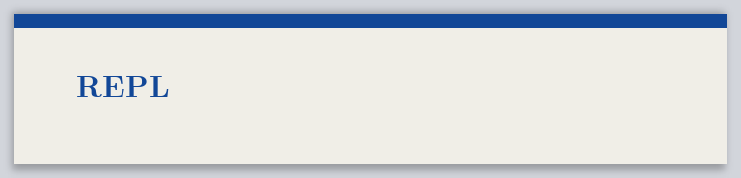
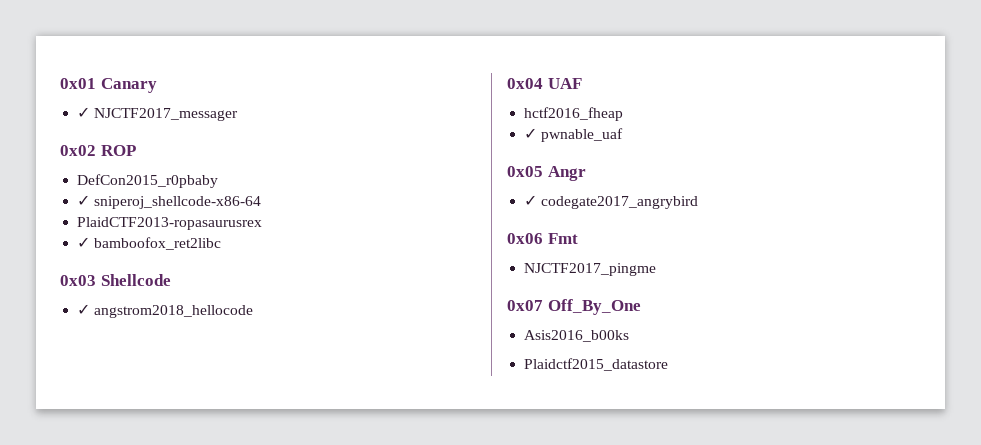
- REPL
+ 0x01 Canary
+ ✓ NJCTF2017_messager
+ 0x02 ROP
+ DefCon2015_r0pbaby
+ ✓ sniperoj_shellcode-x86-64
+ PlaidCTF2013-ropasaurusrex
+ ✓ bamboofox_ret2libc
+ 0x03 Shellcode
+ ✓ angstrom2018_hellocode
+ 0x04 UAF
+ hctf2016_fheap
+ ✓ pwnable_uaf
+ 0x05 Angr
+ ✓ codegate2017_angrybird
+ 0x06 Fmt
+ NJCTF2017_pingme
+ 0x07 Off_By_One
+ Asis2016_b00ks
+ Plaidctf2015_datastore

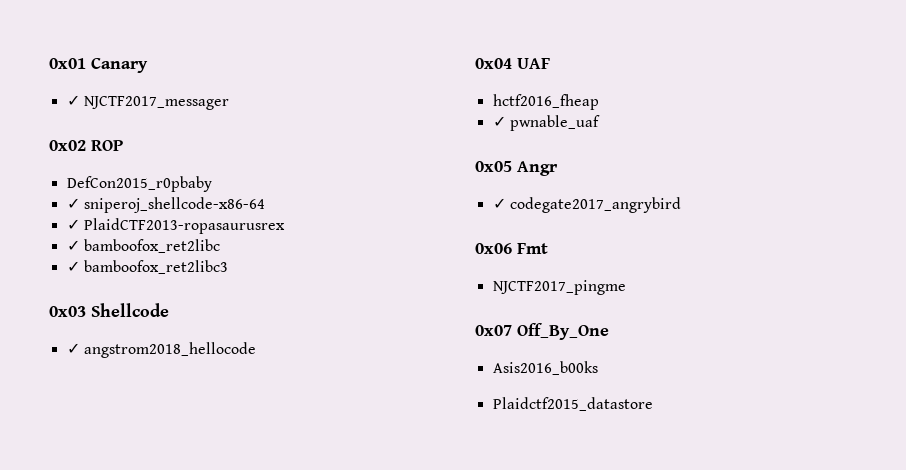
- PlaidCTF2013-ropasaurusrex
+ ✓ PlaidCTF2013-ropasaurusrex
+ ✓ bamboofox_ret2libc3

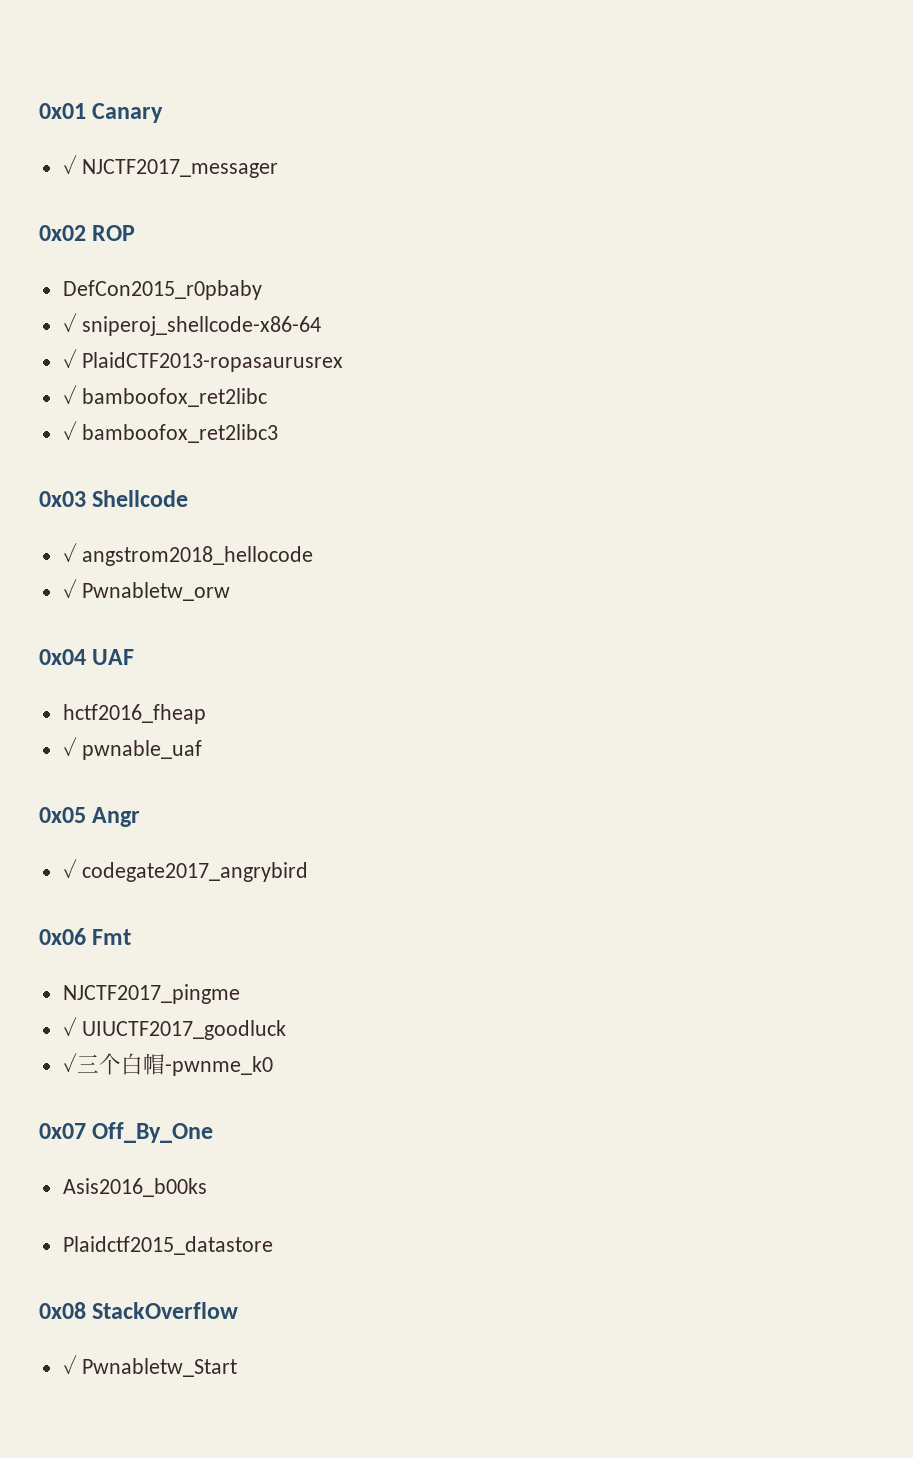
+ ✓ Pwnabletw_orw
+ ✓ UIUCTF2017_goodluck
+ ✓三个白帽-pwnme_k0
+ 0x08 StackOverflow
+ ✓ Pwnabletw_Start

